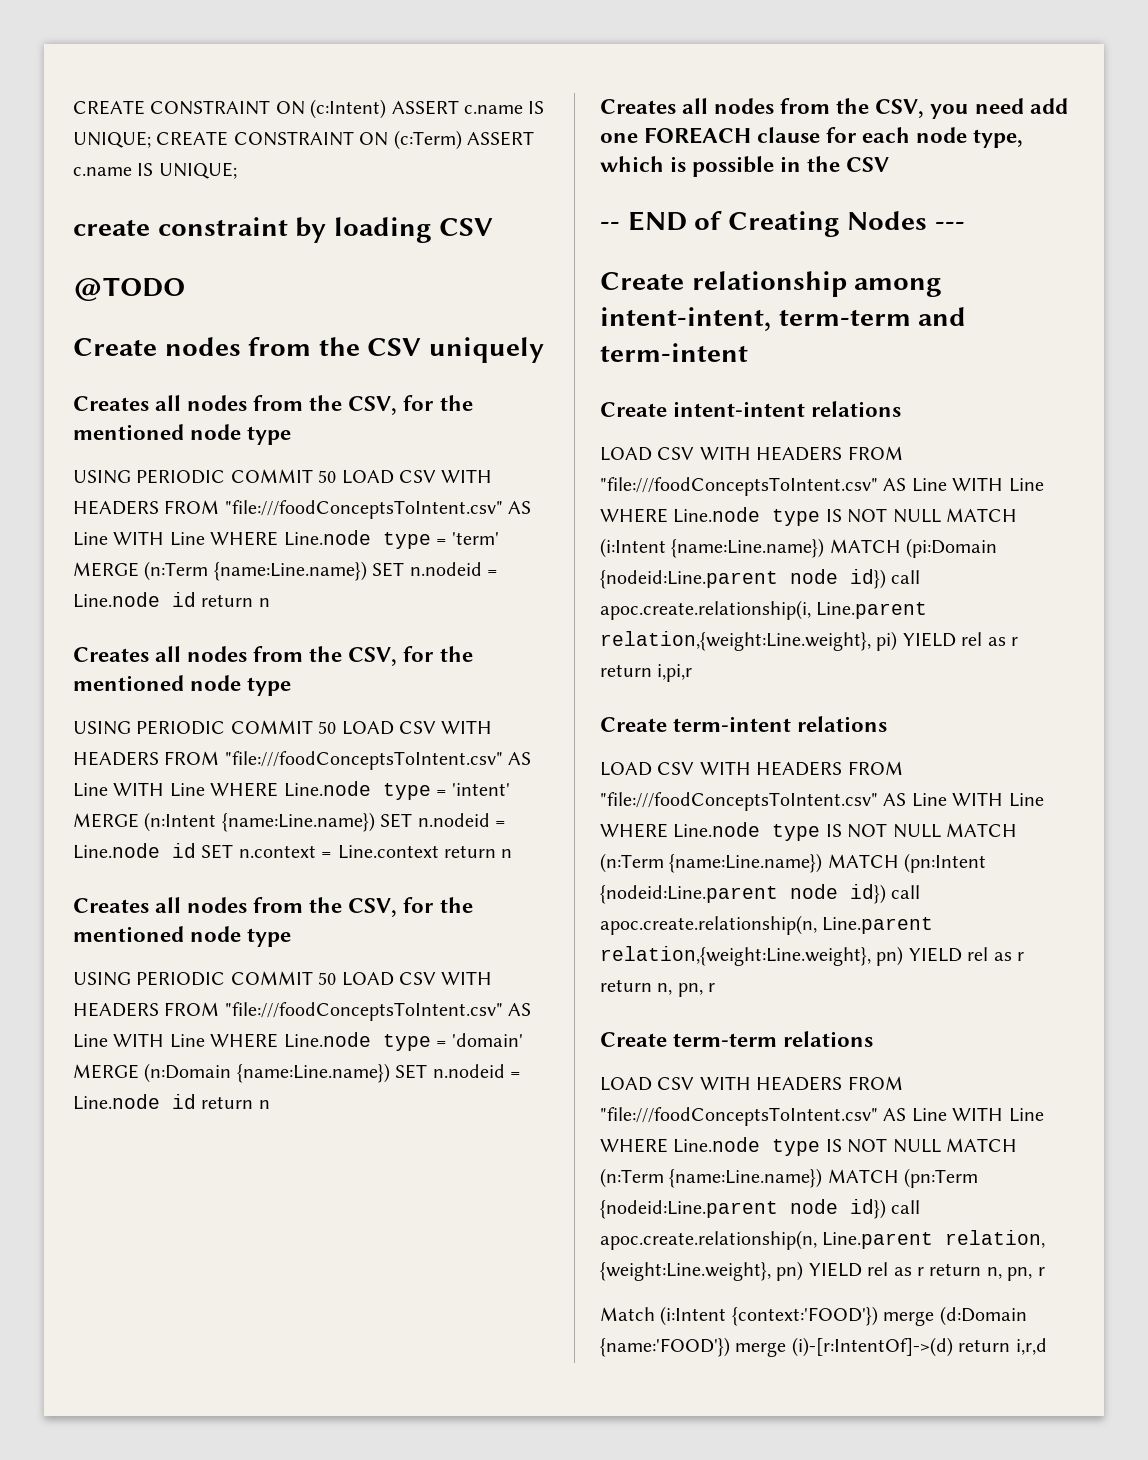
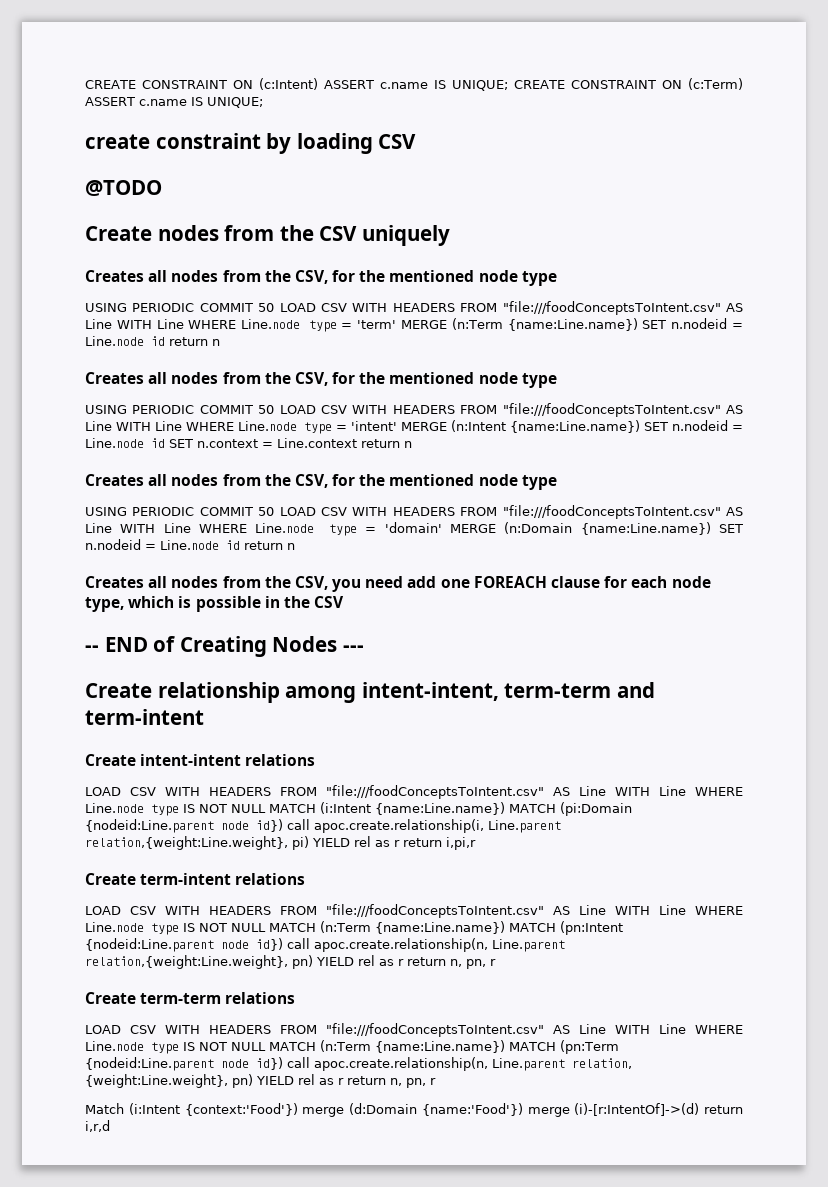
- Match (i:Intent {context:'FOOD'}) merge (d:Domain {name:'FOOD'}) merge (i)-[r:IntentOf]->(d) return i,r,d
+ Match (i:Intent {context:'Food'}) merge (d:Domain {name:'Food'}) merge (i)-[r:IntentOf]->(d) return i,r,d

